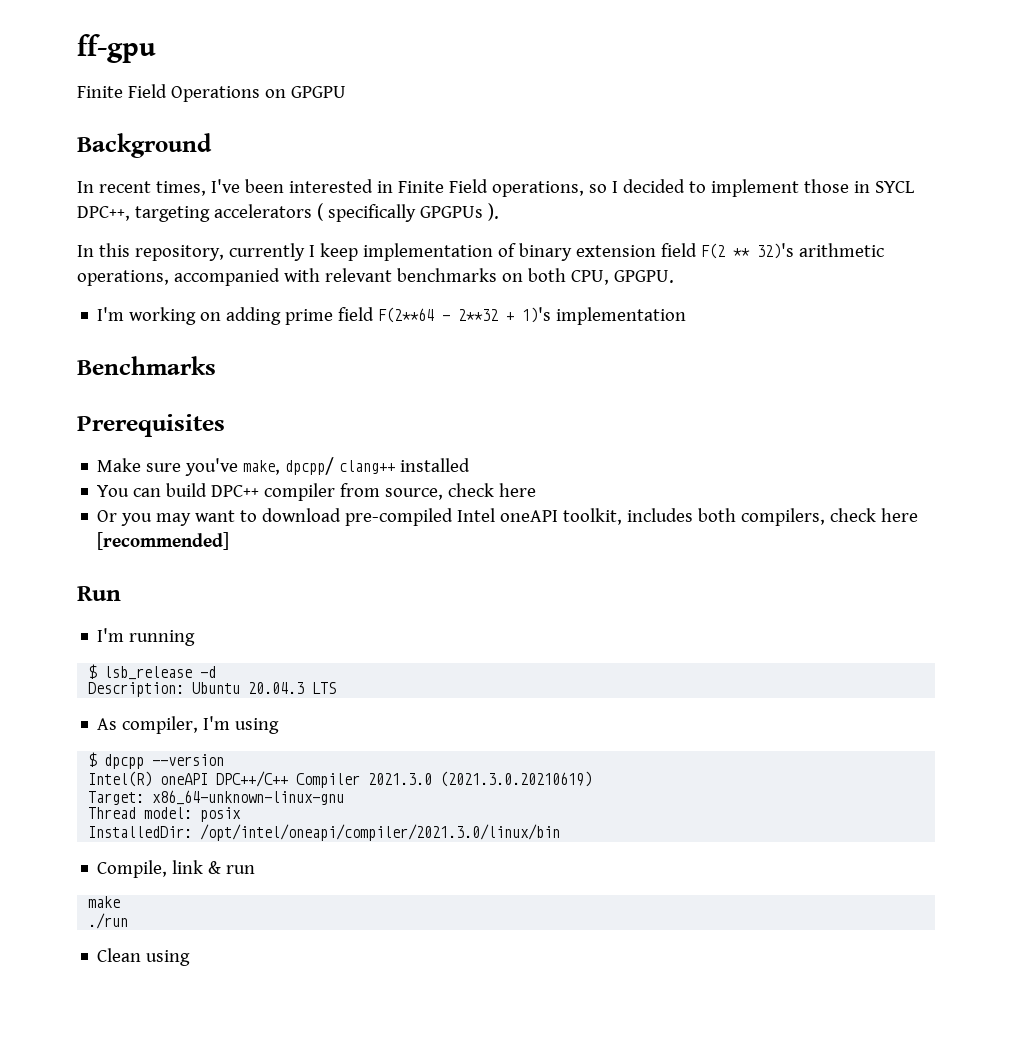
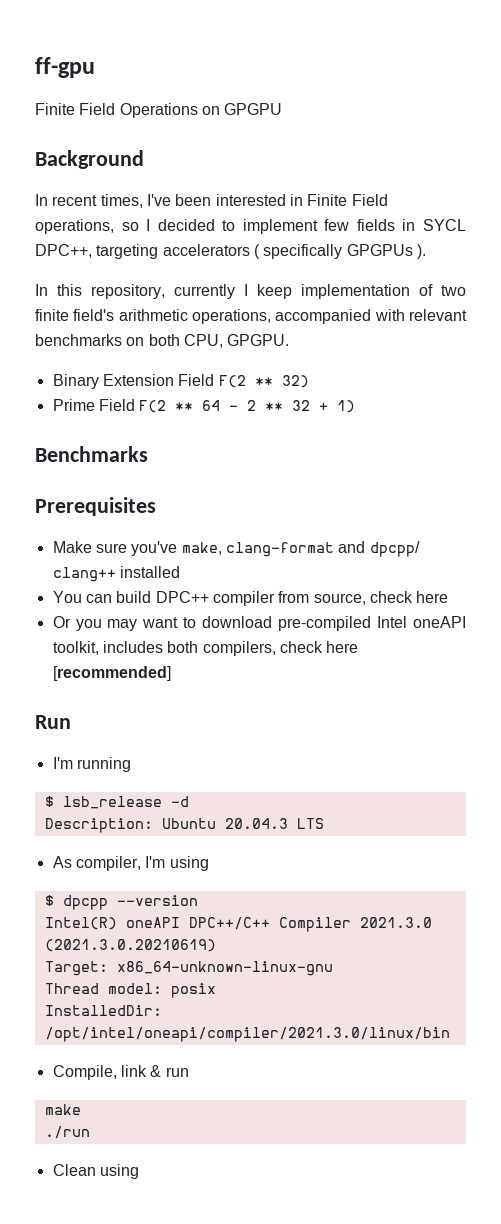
- In recent times, I've been interested in Finite Field operations, so I decided to implement those in SYCL DPC++, targeting accelerators ( specifically GPGPUs ).
+ In recent times, I've been interested in Finite Field operations, so I decided to implement few fields in SYCL DPC++, targeting accelerators ( specifically GPGPUs ).
- In this repository, currently I keep implementation of binary extension field F(2 ** 32)'s arithmetic operations, accompanied with relevant benchmarks on both CPU, GPGPU.
+ In this repository, currently I keep implementation of two finite field's arithmetic operations, accompanied with relevant benchmarks on both CPU, GPGPU.
- I'm working on adding prime field F(2**64 - 2**32 + 1)'s implementation
+ Binary Extension Field F(2 ** 32)
+ Prime Field F(2 ** 64 - 2 ** 32 + 1)
- Make sure you've make, dpcpp/ clang++ installed
+ Make sure you've make, clang-format and dpcpp/ clang++ installed

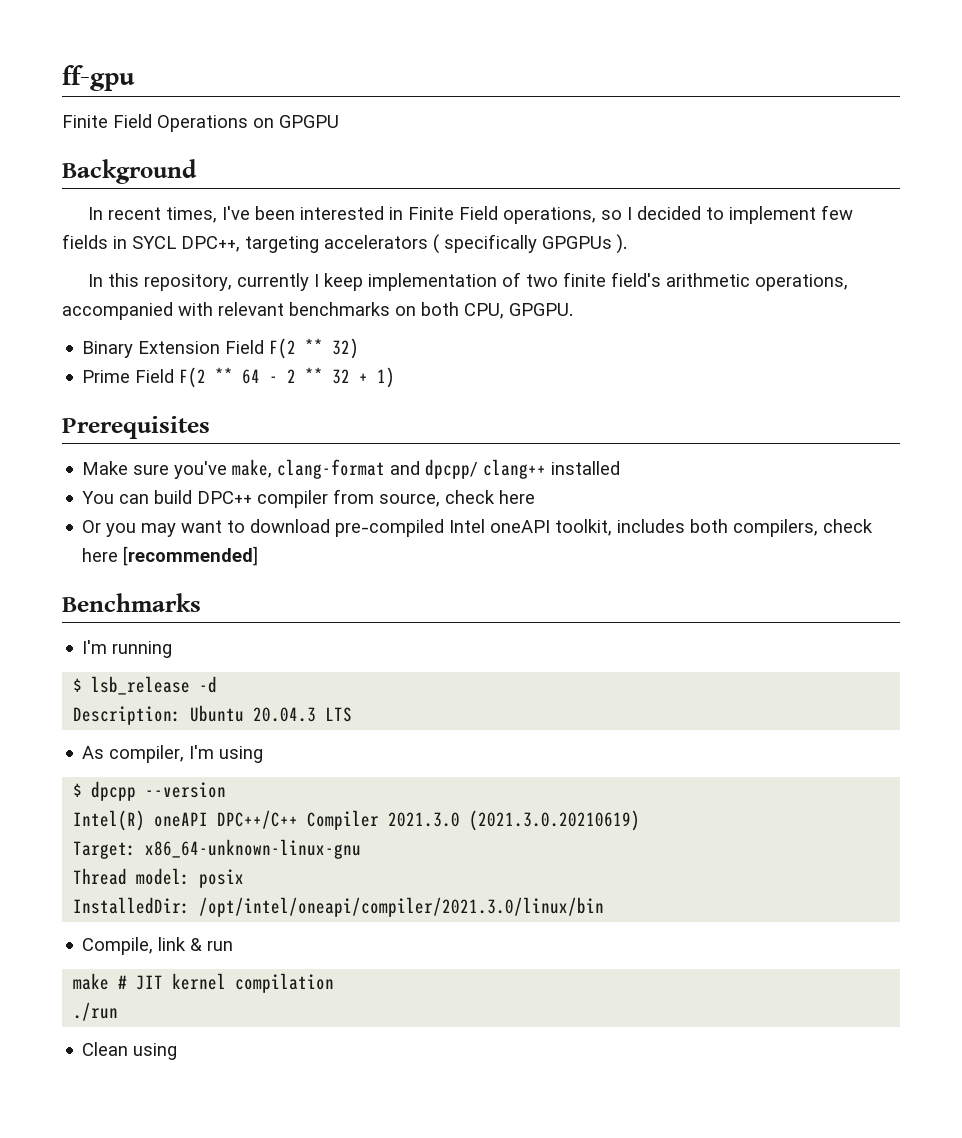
- Benchmarks
- Run
+ Benchmarks
- make
+ make # JIT kernel compilation

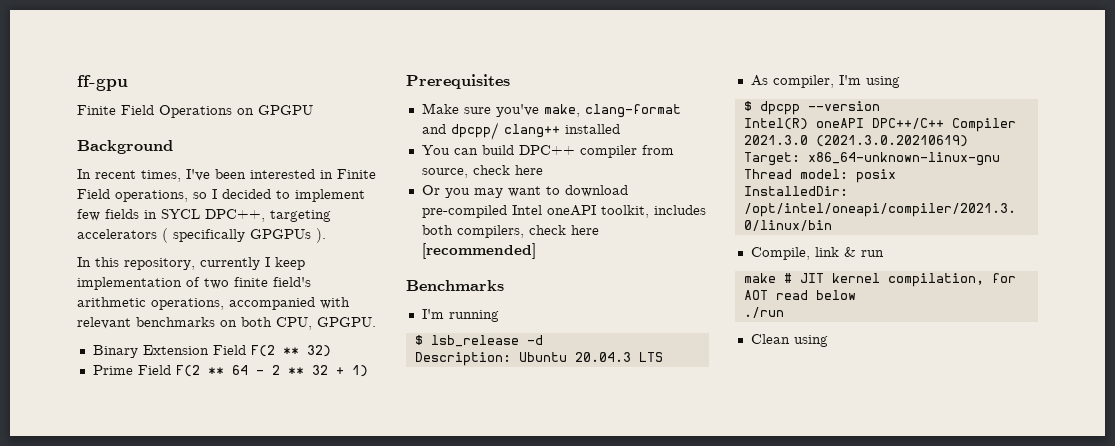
- make # JIT kernel compilation
+ make # JIT kernel compilation, for AOT read below

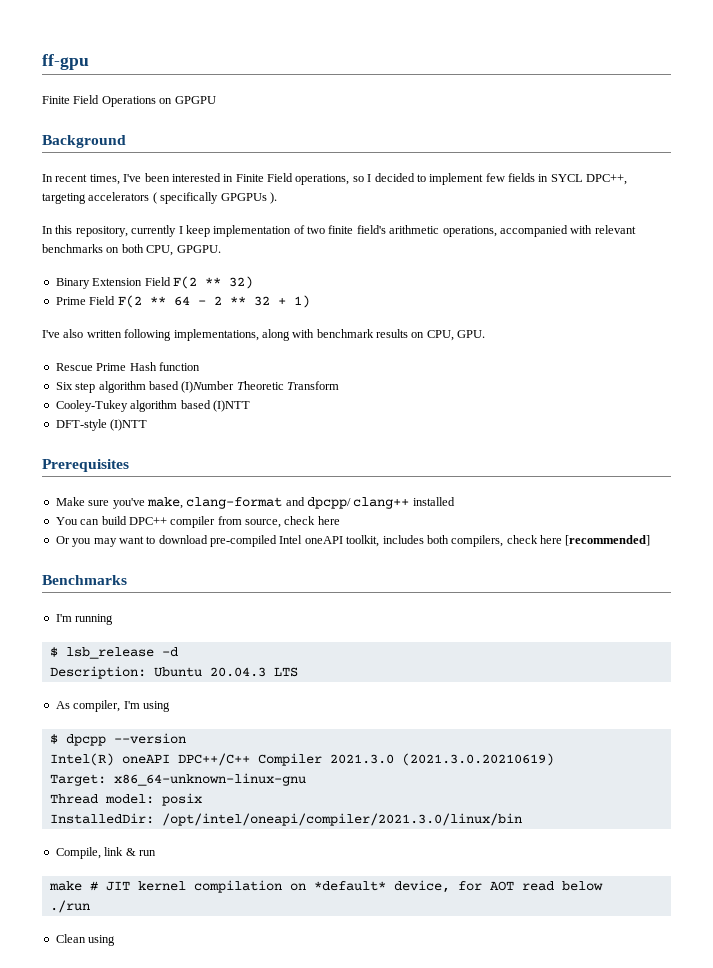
+ I've also written following implementations, along with benchmark results on CPU, GPU.
+ Rescue Prime Hash function
+ Six step algorithm based (I)Number Theoretic Transform
+ Cooley-Tukey algorithm based (I)NTT
+ DFT-style (I)NTT
- make # JIT kernel compilation, for AOT read below
+ make # JIT kernel compilation on *default* device, for AOT read below

